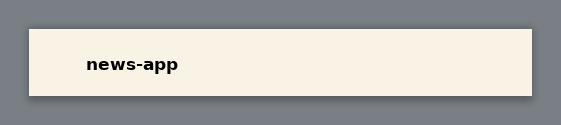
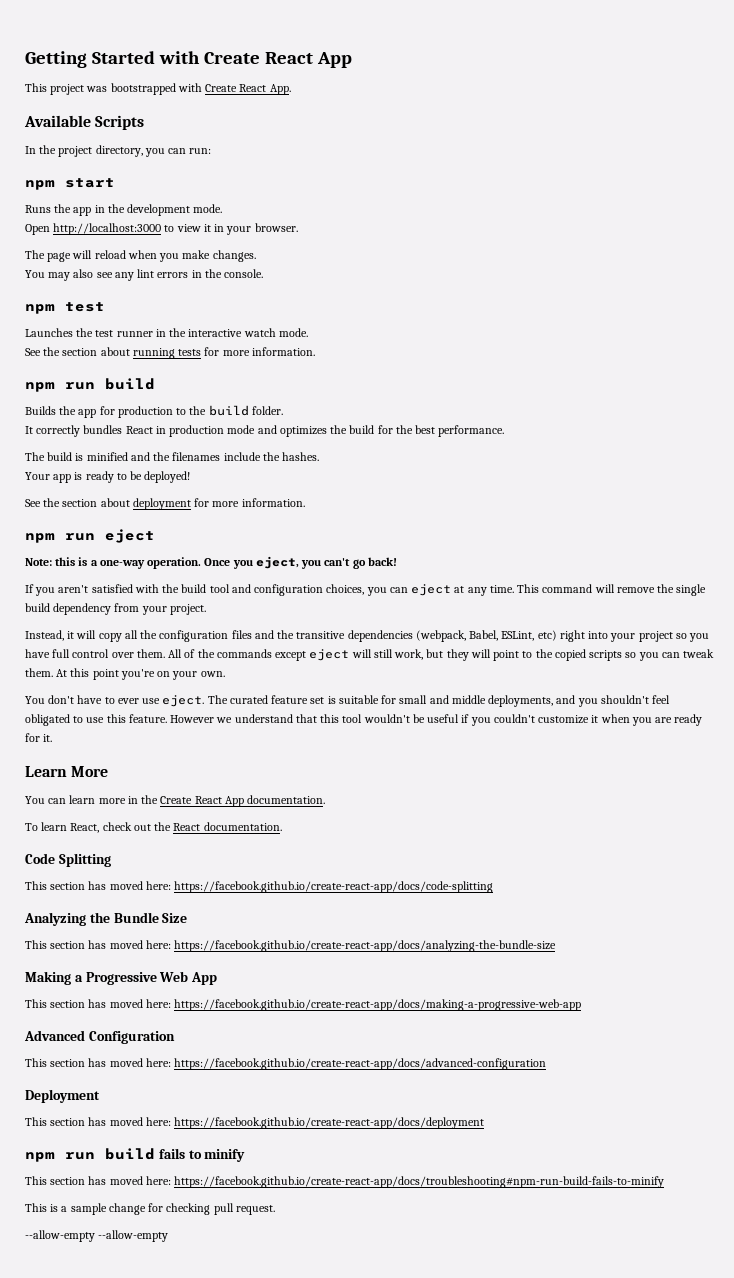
- news-app
+ Getting Started with Create React App
+ This project was bootstrapped with Create React App.
+ Available Scripts
+ In the project directory, you can run:
+ npm start
+ Runs the app in the development mode.
+ Open http://localhost:3000 to view it in your browser.
+ The page will reload when you make changes.
+ You may also see any lint errors in the console.
+ npm test
+ Launches the test runner in the interactive watch mode.
+ See the section about running tests for more information.
+ npm run build
+ Builds the app for production to the build folder.
+ It correctly bundles React in production mode and optimizes the build for the best performance.
+ The build is minified and the filenames include the hashes.
+ Your app is ready to be deployed!
+ See the section about deployment for more information.
+ npm run eject
+ Note: this is a one-way operation. Once you eject, you can't go back!
+ If you aren't satisfied with the build tool and configuration choices, you can eject at any time. This command will remove the single build dependency from your project.
+ Instead, it will copy all the configuration files and the transitive dependencies (webpack, Babel, ESLint, etc) right into your project so you have full control over them. All of the commands except eject will still work, but they will point to the copied scripts so you can tweak them. At this point you're on your own.
+ You don't have to ever use eject. The curated feature set is suitable for small and middle deployments, and you shouldn't feel obligated to use this feature. However we understand that this tool wouldn't be useful if you couldn't customize it when you are ready for it.
+ Learn More
+ You can learn more in the Create React App documentation.
+ To learn React, check out the React documentation.
+ Code Splitting
+ This section has moved here: https://facebook.github.io/create-react-app/docs/code-splitting
+ Analyzing the Bundle Size
+ This section has moved here: https://facebook.github.io/create-react-app/docs/analyzing-the-bundle-size
+ Making a Progressive Web App
+ This section has moved here: https://facebook.github.io/create-react-app/docs/making-a-progressive-web-app
+ Advanced Configuration
+ This section has moved here: https://facebook.github.io/create-react-app/docs/advanced-configuration
+ Deployment
+ This section has moved here: https://facebook.github.io/create-react-app/docs/deployment
+ npm run build fails to minify
+ This section has moved here: https://facebook.github.io/create-react-app/docs/troubleshooting#npm-run-build-fails-to-minify
+ This is a sample change for checking pull request.
+ --allow-empty --allow-empty

